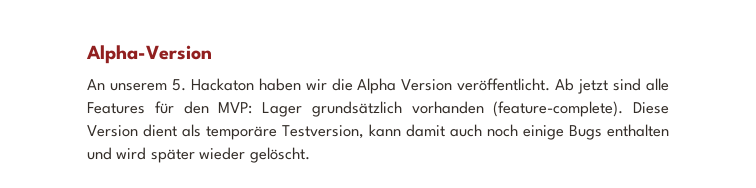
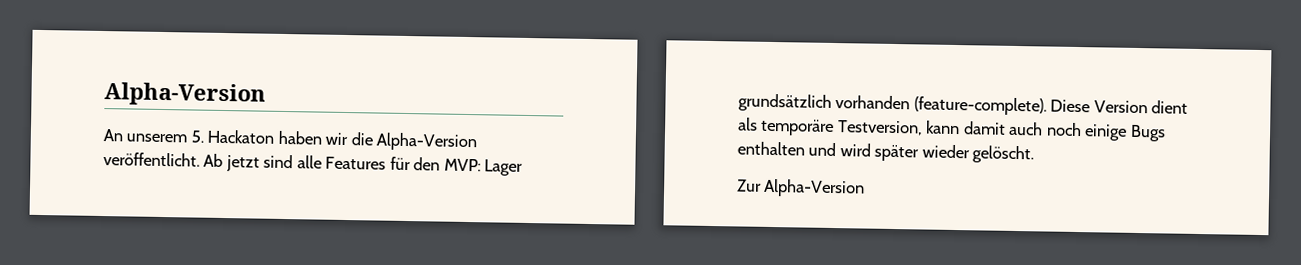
- An unserem 5. Hackaton haben wir die Alpha Version veröffentlicht.
+ An unserem 5. Hackaton haben wir die Alpha-Version veröffentlicht.
+ Zur Alpha-Version

